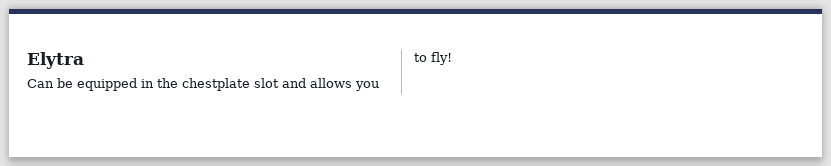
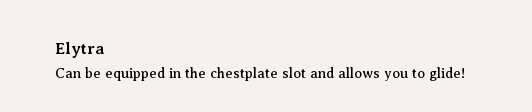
- Can be equipped in the chestplate slot and allows you to fly!
+ Can be equipped in the chestplate slot and allows you to glide!

